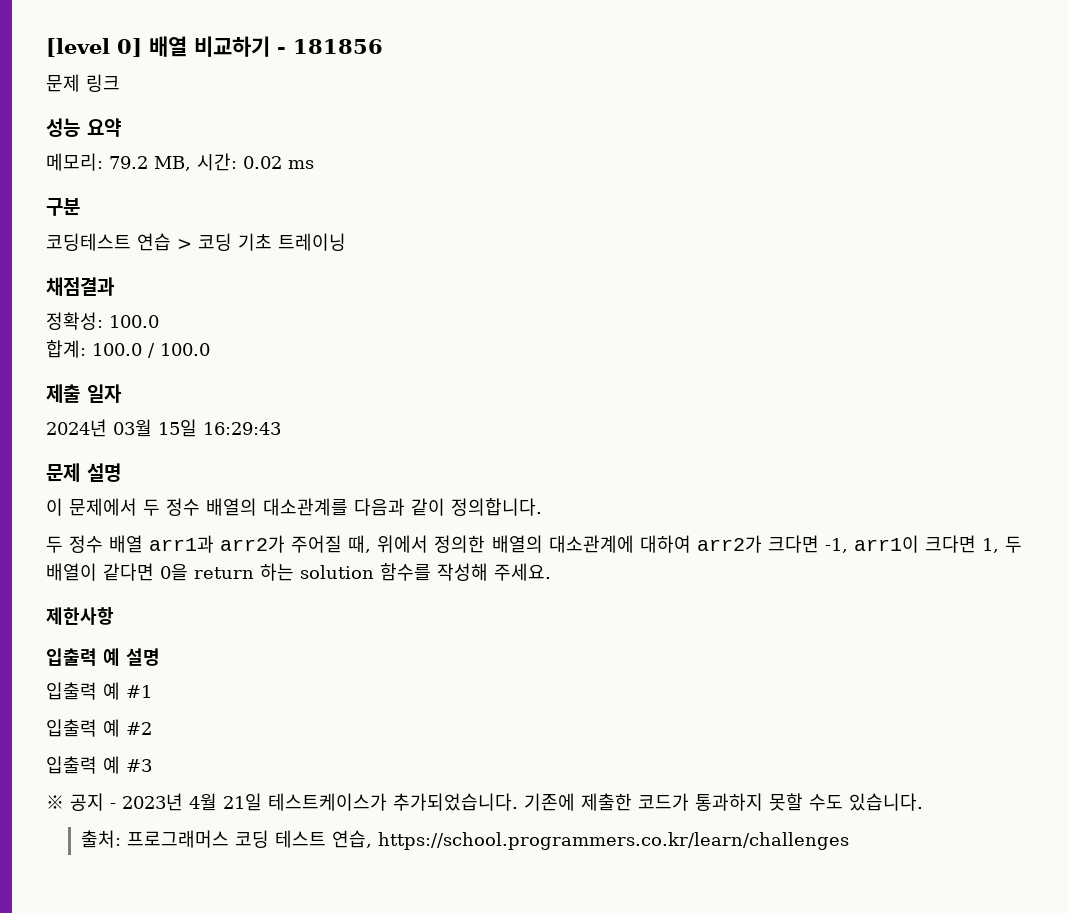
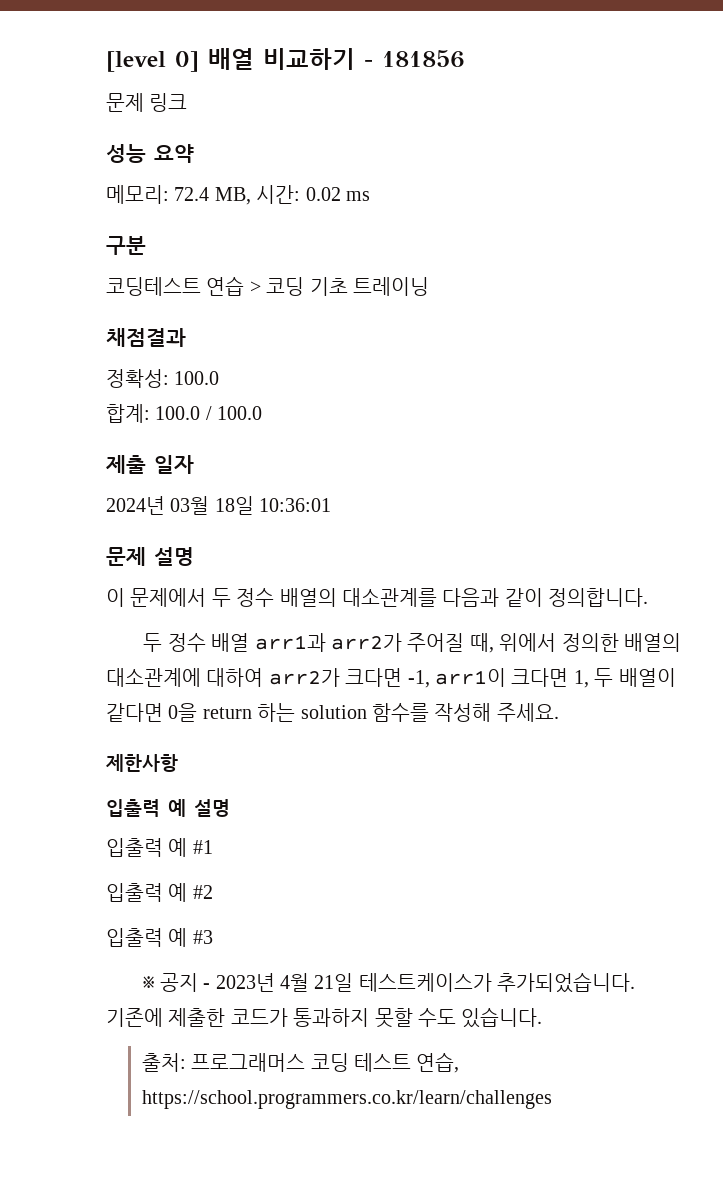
- 메모리: 79.2 MB, 시간: 0.02 ms
+ 메모리: 72.4 MB, 시간: 0.02 ms
- 2024년 03월 15일 16:29:43
+ 2024년 03월 18일 10:36:01

